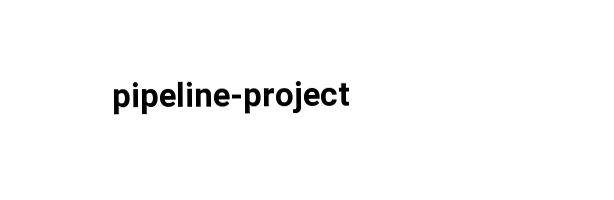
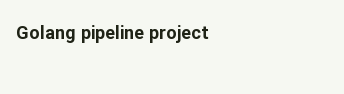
- pipeline-project
+ Golang pipeline project

